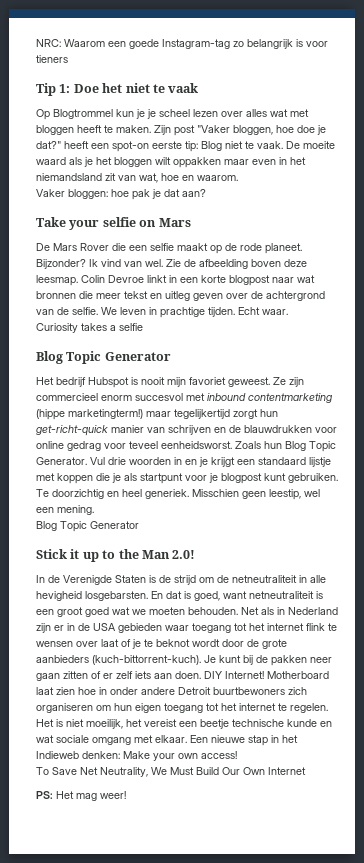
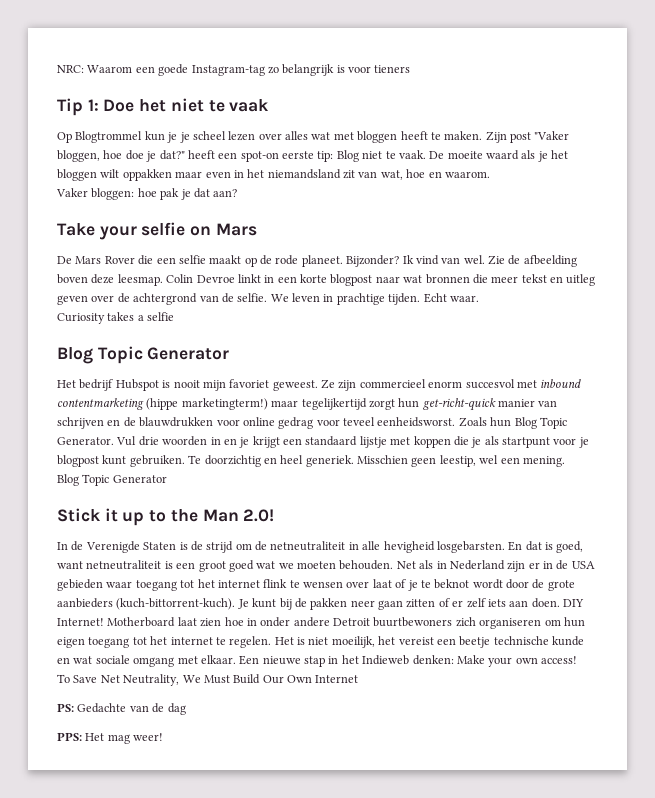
- PS: Het mag weer!
+ PS: Gedachte van de dag
+ PPS: Het mag weer!

